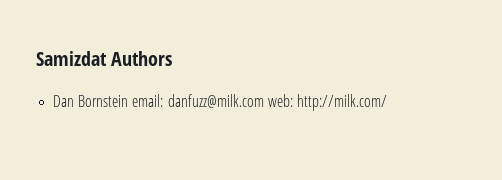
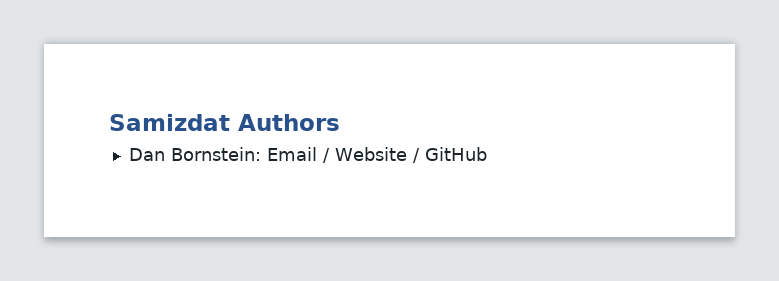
- Dan Bornstein email: danfuzz@milk.com web: http://milk.com/
+ Dan Bornstein: Email / Website / GitHub

